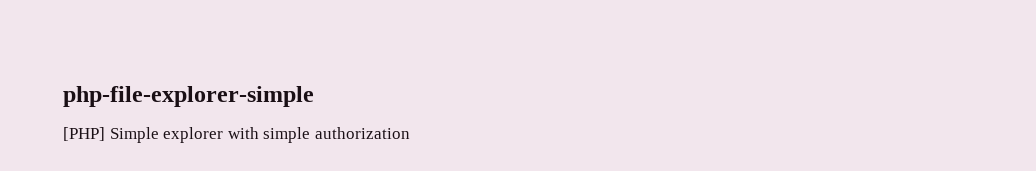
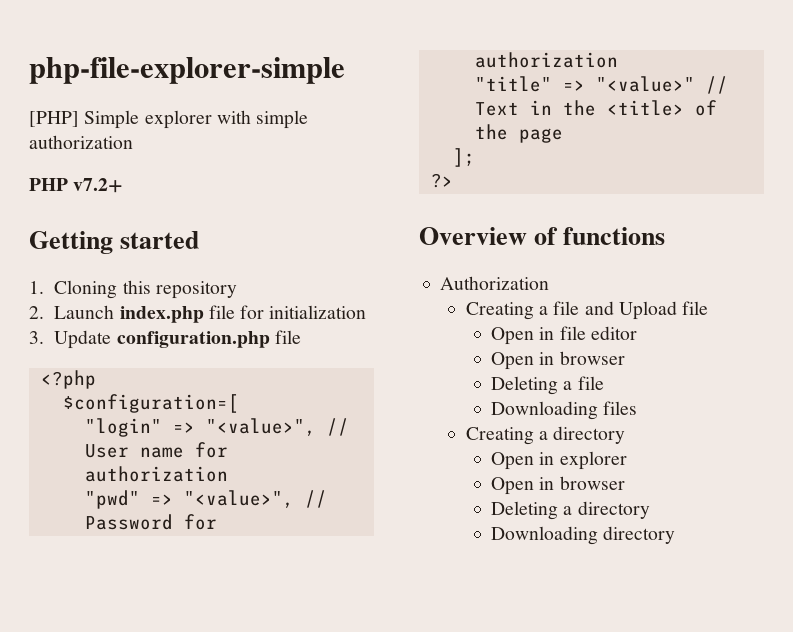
+ PHP v7.2+
+ Getting started
+ 1. Cloning this repository
+ 2. Launch index.php file for initialization
+ 3. Update configuration.php file
+ <?php
+ $configuration=[
+ "login" => "<value>", // User name for authorization
+ "pwd" => "<value>", // Password for authorization
+ "title" => "<value>" // Text in the <title> of the page
+ ];
+ ?>
+ Overview of functions
+ Authorization
+ Creating a file and Upload file
+ Open in file editor
+ Open in browser
+ Deleting a file
+ Downloading files
+ Creating a directory
+ Open in explorer
+ Open in browser
+ Deleting a directory
+ Downloading directory

